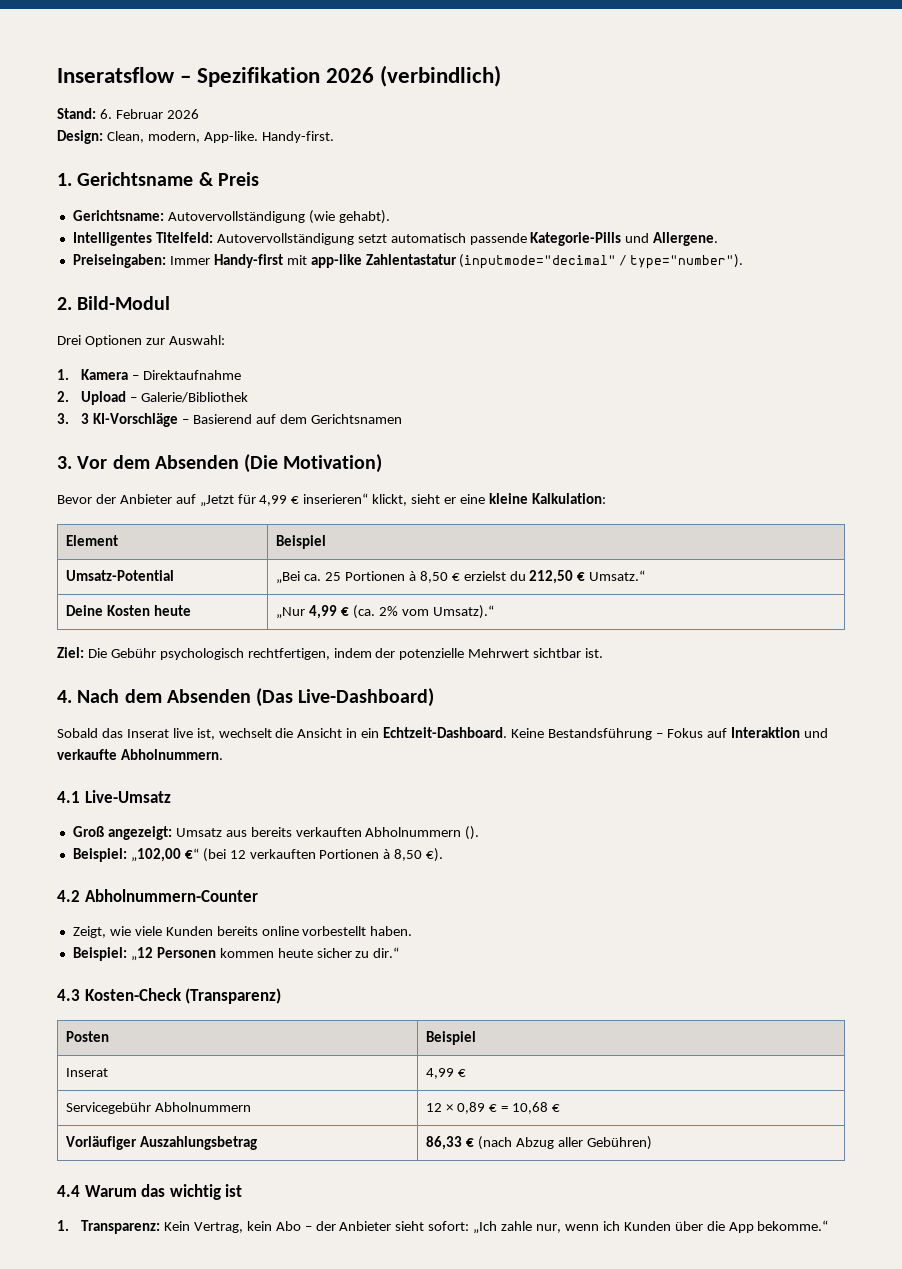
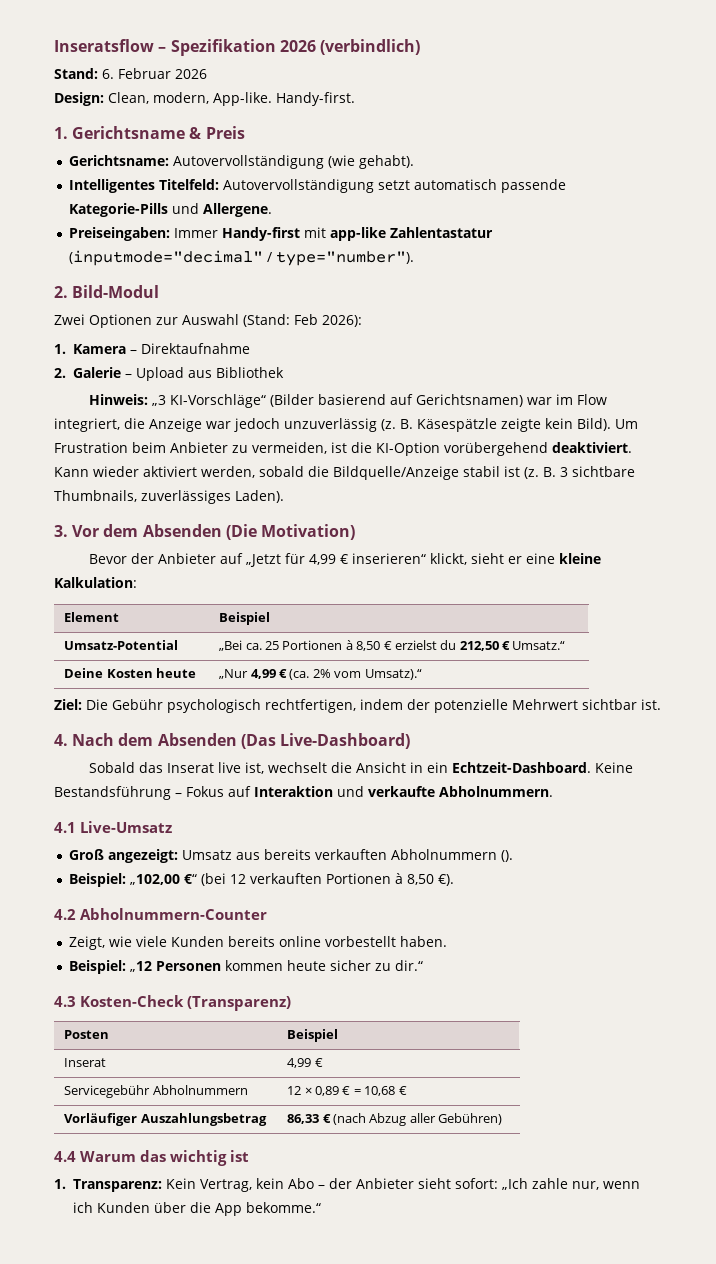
- Drei Optionen zur Auswahl:
+ Zwei Optionen zur Auswahl (Stand: Feb 2026):
- 2. Upload – Galerie/Bibliothek
- 3. 3 KI-Vorschläge – Basierend auf dem Gerichtsnamen
+ 2. Galerie – Upload aus Bibliothek
+ Hinweis: „3 KI-Vorschläge“ (Bilder basierend auf Gerichtsnamen) war im Flow integriert, die Anzeige war jedoch unzuverlässig (z. B. Käsespätzle zeigte kein Bild). Um Frustration beim Anbieter zu vermeiden, ist die KI-Option vorübergehend deaktiviert. Kann wieder aktiviert werden, sobald die Bildquelle/Anzeige stabil ist (z. B. 3 sichtbare Thumbnails, zuverlässiges Laden).

